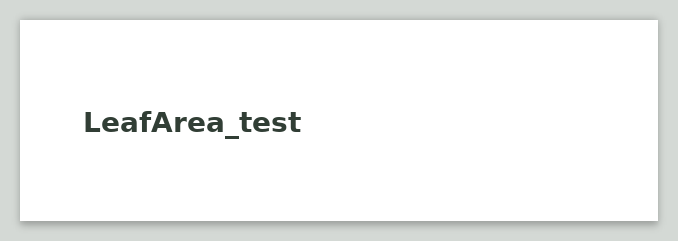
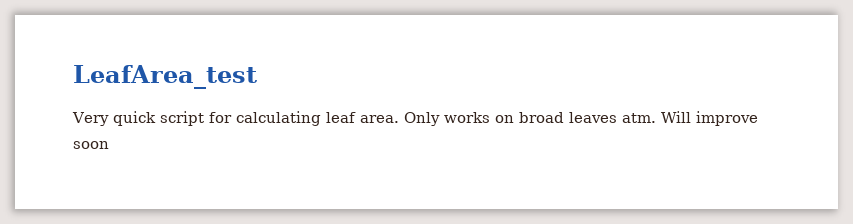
+ Very quick script for calculating leaf area. Only works on broad leaves atm. Will improve soon

